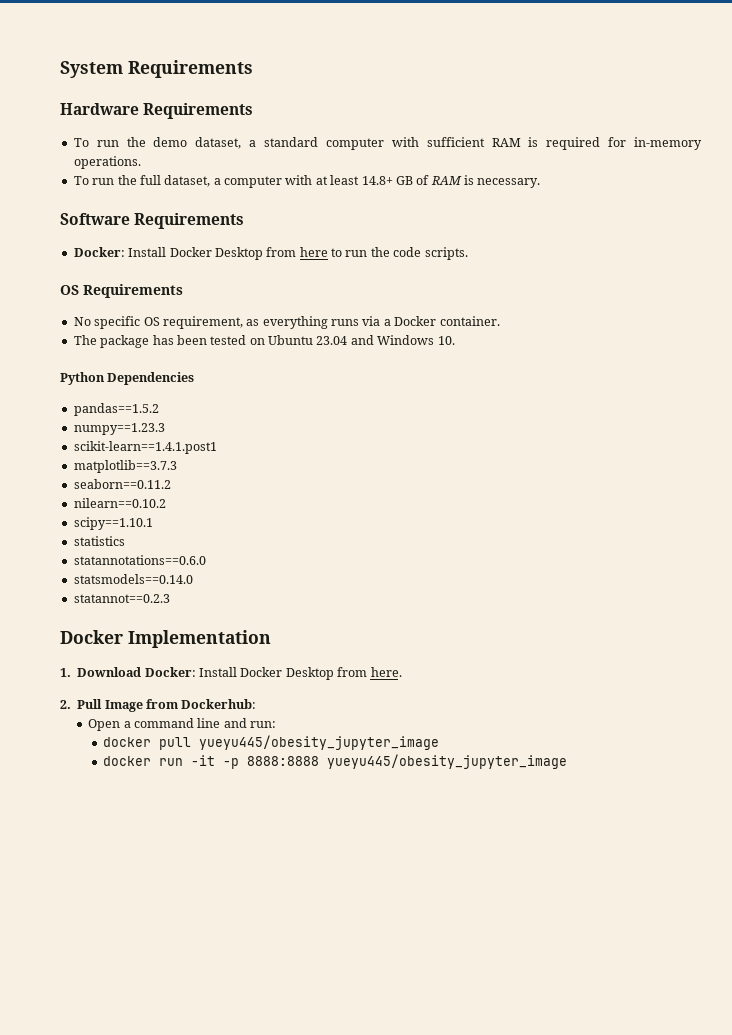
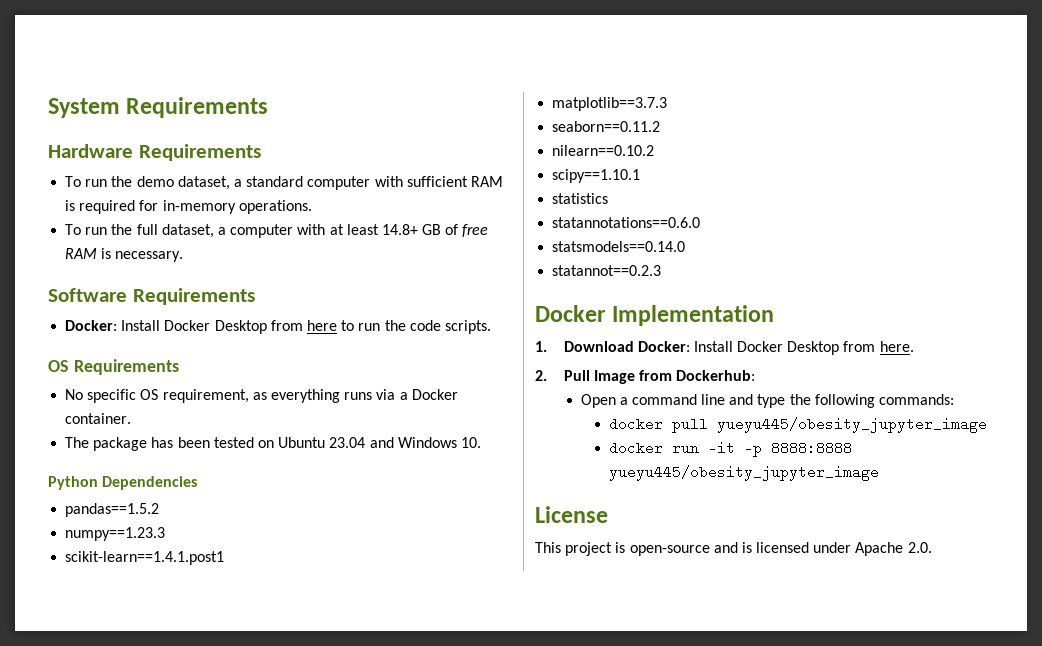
- To run the full dataset, a computer with at least 14.8+ GB of RAM is necessary.
+ To run the full dataset, a computer with at least 14.8+ GB of free RAM is necessary.
- Open a command line and run:
+ Open a command line and type the following commands:
+ License
+ This project is open-source and is licensed under Apache 2.0.

